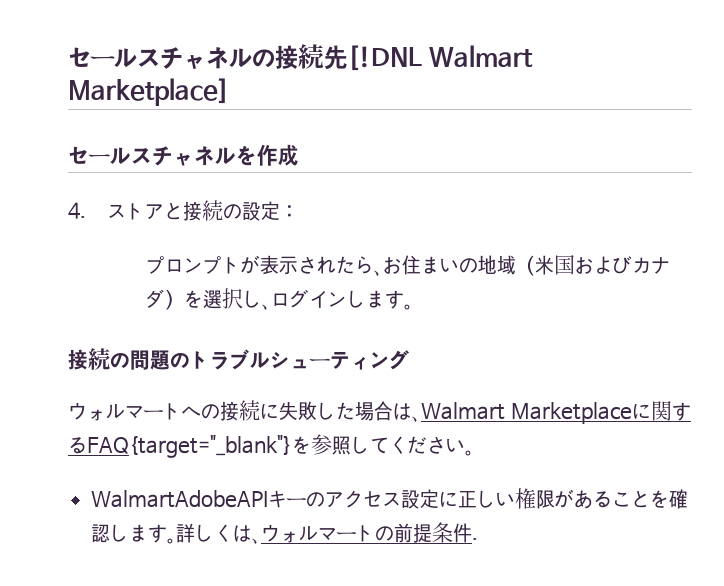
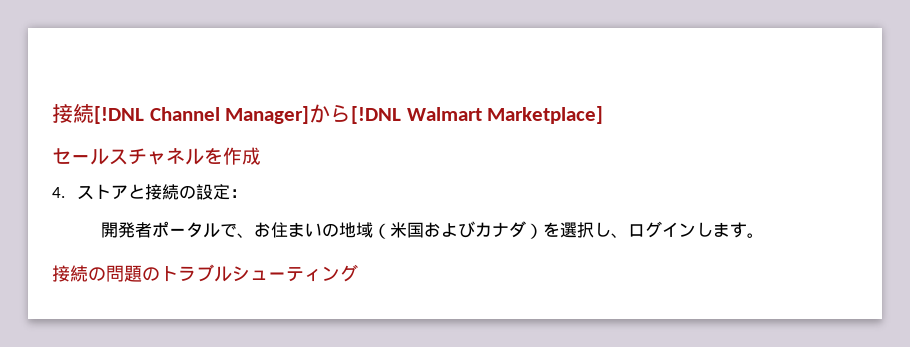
- セールスチャネルの接続先[!DNL Walmart Marketplace]
+ 接続[!DNL Channel Manager]から[!DNL Walmart Marketplace]
- プロンプトが表示されたら、お住まいの地域（米国およびカナダ）を選択し、ログインします。
+ 開発者ポータルで、お住まいの地域（米国およびカナダ）を選択し、ログインします。
- ウォルマートへの接続に失敗した場合は、Walmart Marketplaceに関するFAQ{target="_blank"}を参照してください。
- WalmartAdobeAPIキーのアクセス設定に正しい権限があることを確認します。詳しくは、ウォルマートの前提条件.

